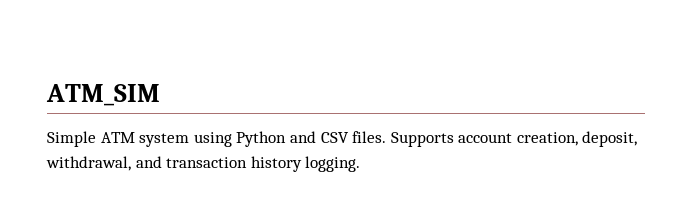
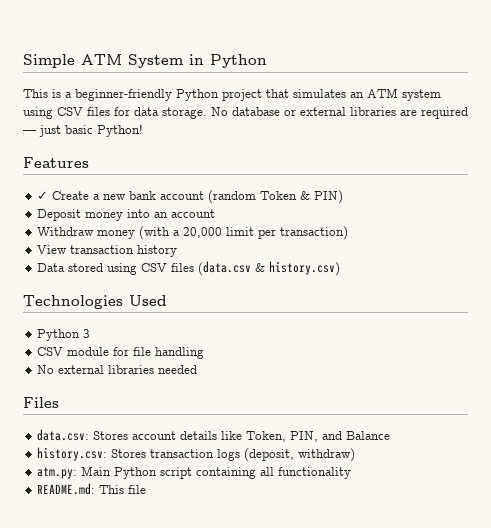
- ATM_SIM
- Simple ATM system using Python and CSV files. Supports account creation, deposit, withdrawal, and transaction history logging.
+ Simple ATM System in Python
+ This is a beginner-friendly Python project that simulates an ATM system using CSV files for data storage. No database or external libraries are required — just basic Python!
+ Features
+ ✓ Create a new bank account (random Token & PIN)
+ Deposit money into an account
+ Withdraw money (with a 20,000 limit per transaction)
+ View transaction history
+ Data stored using CSV files (data.csv & history.csv)
+ Technologies Used
+ Python 3
+ CSV module for file handling
+ No external libraries needed
+ Files
+ data.csv: Stores account details like Token, PIN, and Balance
+ history.csv: Stores transaction logs (deposit, withdraw)
+ atm.py: Main Python script containing all functionality
+ README.md: This file

